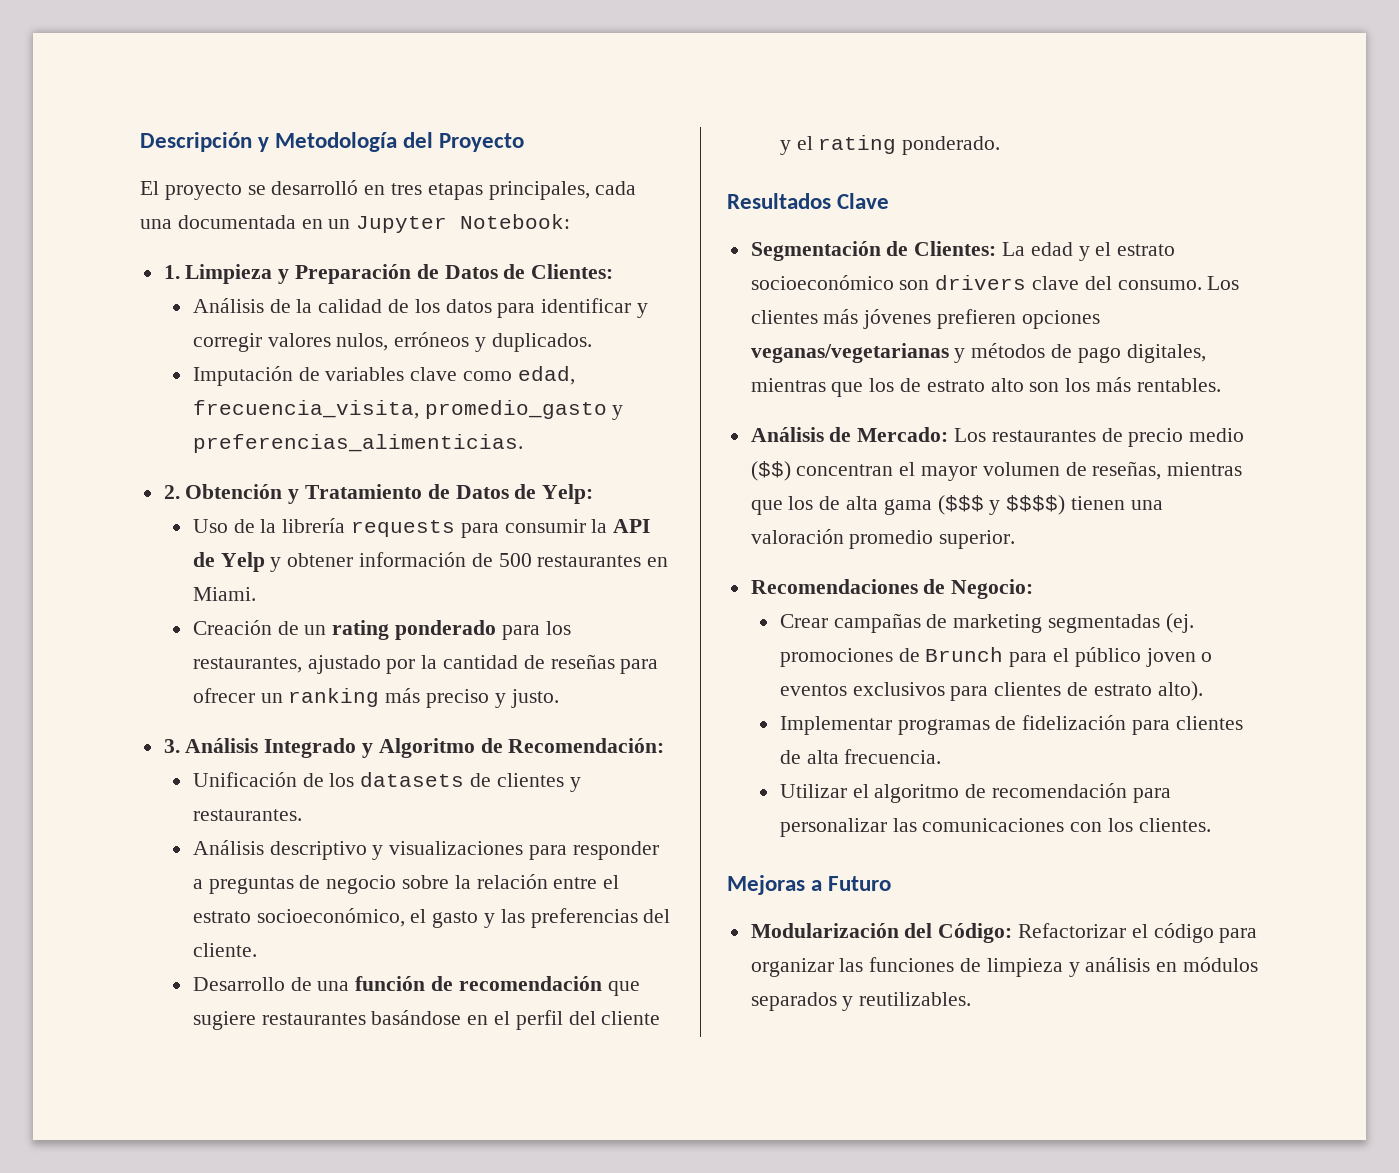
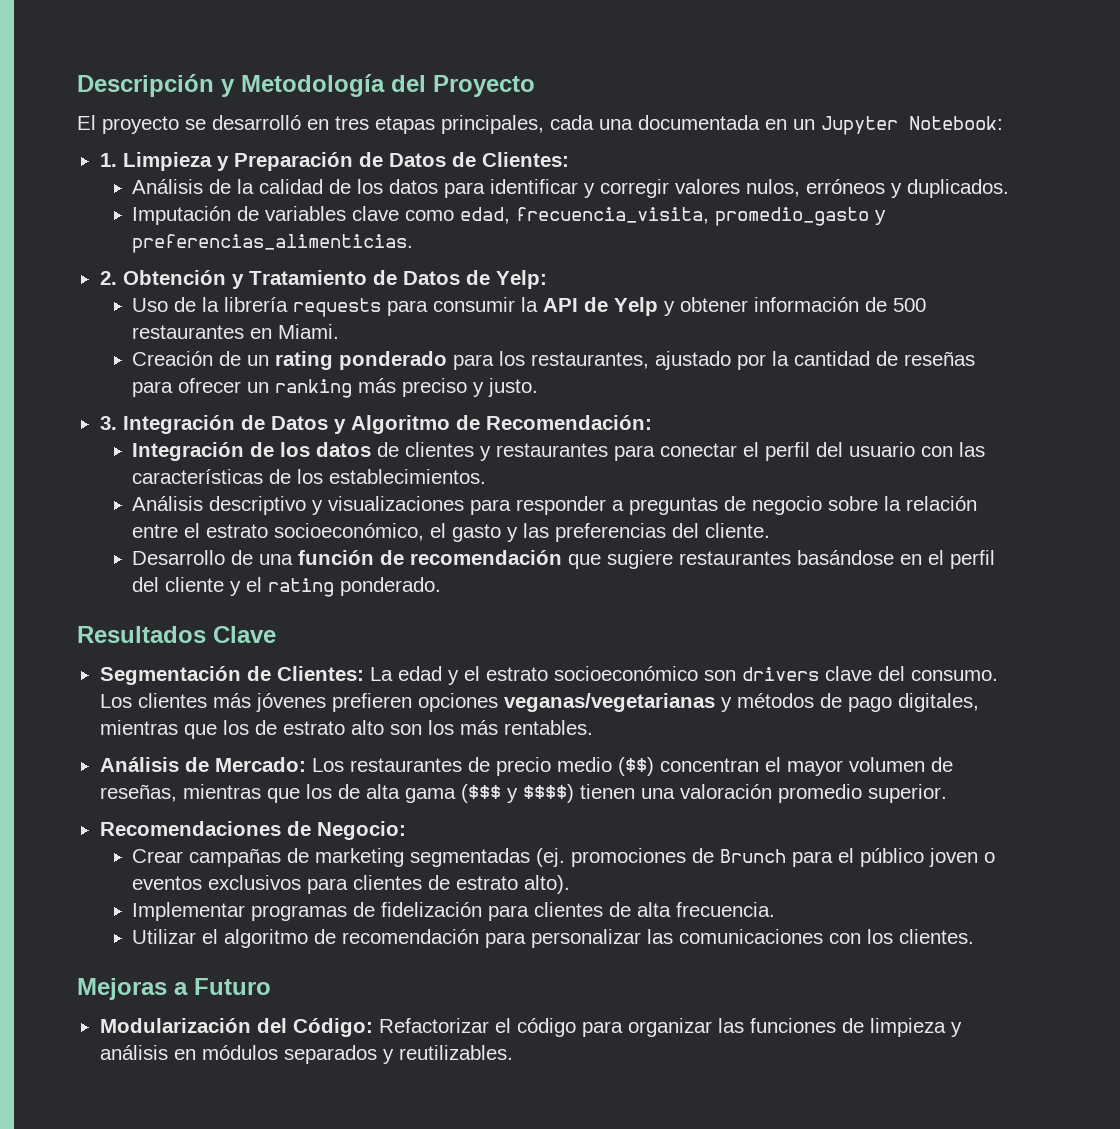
- 3. Análisis Integrado y Algoritmo de Recomendación:
+ 3. Integración de Datos y Algoritmo de Recomendación:
- Unificación de los datasets de clientes y restaurantes.
+ Integración de los datos de clientes y restaurantes para conectar el perfil del usuario con las características de los establecimientos.

